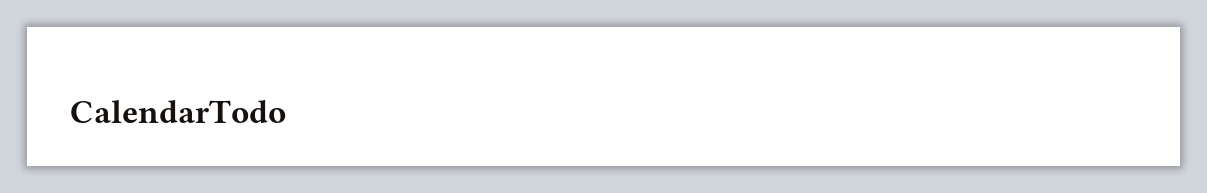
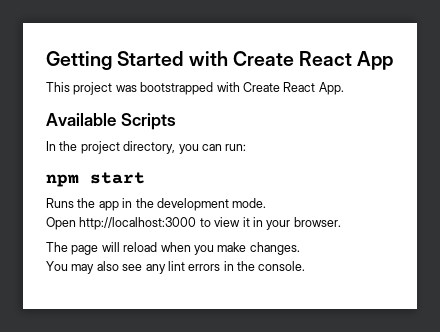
- CalendarTodo
+ Getting Started with Create React App
+ This project was bootstrapped with Create React App.
+ Available Scripts
+ In the project directory, you can run:
+ npm start
+ Runs the app in the development mode.
+ Open http://localhost:3000 to view it in your browser.
+ The page will reload when you make changes.
+ You may also see any lint errors in the console.

